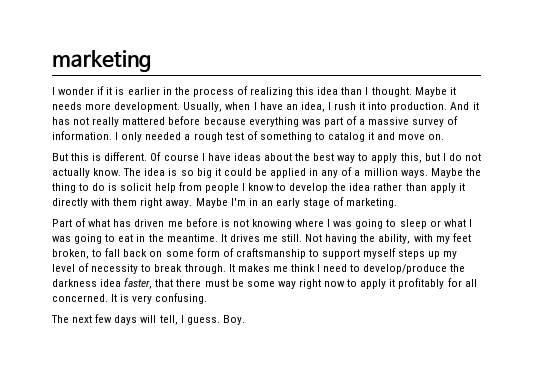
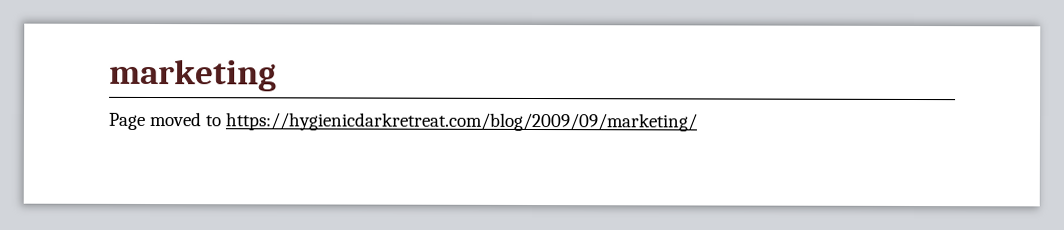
- I wonder if it is earlier in the process of realizing this idea than I thought. Maybe it needs more development. Usually, when I have an idea, I rush it into production. And it has not really mattered before because everything was part of a massive survey of information. I only needed a rough test of something to catalog it and move on.
- But this is different. Of course I have ideas about the best way to apply this, but I do not actually know. The idea is so big it could be applied in any of a million ways. Maybe the thing to do is solicit help from people I know to develop the idea rather than apply it directly with them right away. Maybe I'm in an early stage of marketing.
- Part of what has driven me before is not knowing where I was going to sleep or what I was going to eat in the meantime. It drives me still. Not having the ability, with my feet broken, to fall back on some form of craftsmanship to support myself steps up my level of necessity to break through. It makes me think I need to develop/produce the darkness idea faster, that there must be some way right now to apply it profitably for all concerned. It is very confusing.
- The next few days will tell, I guess. Boy.
+ Page moved to https://hygienicdarkretreat.com/blog/2009/09/marketing/

